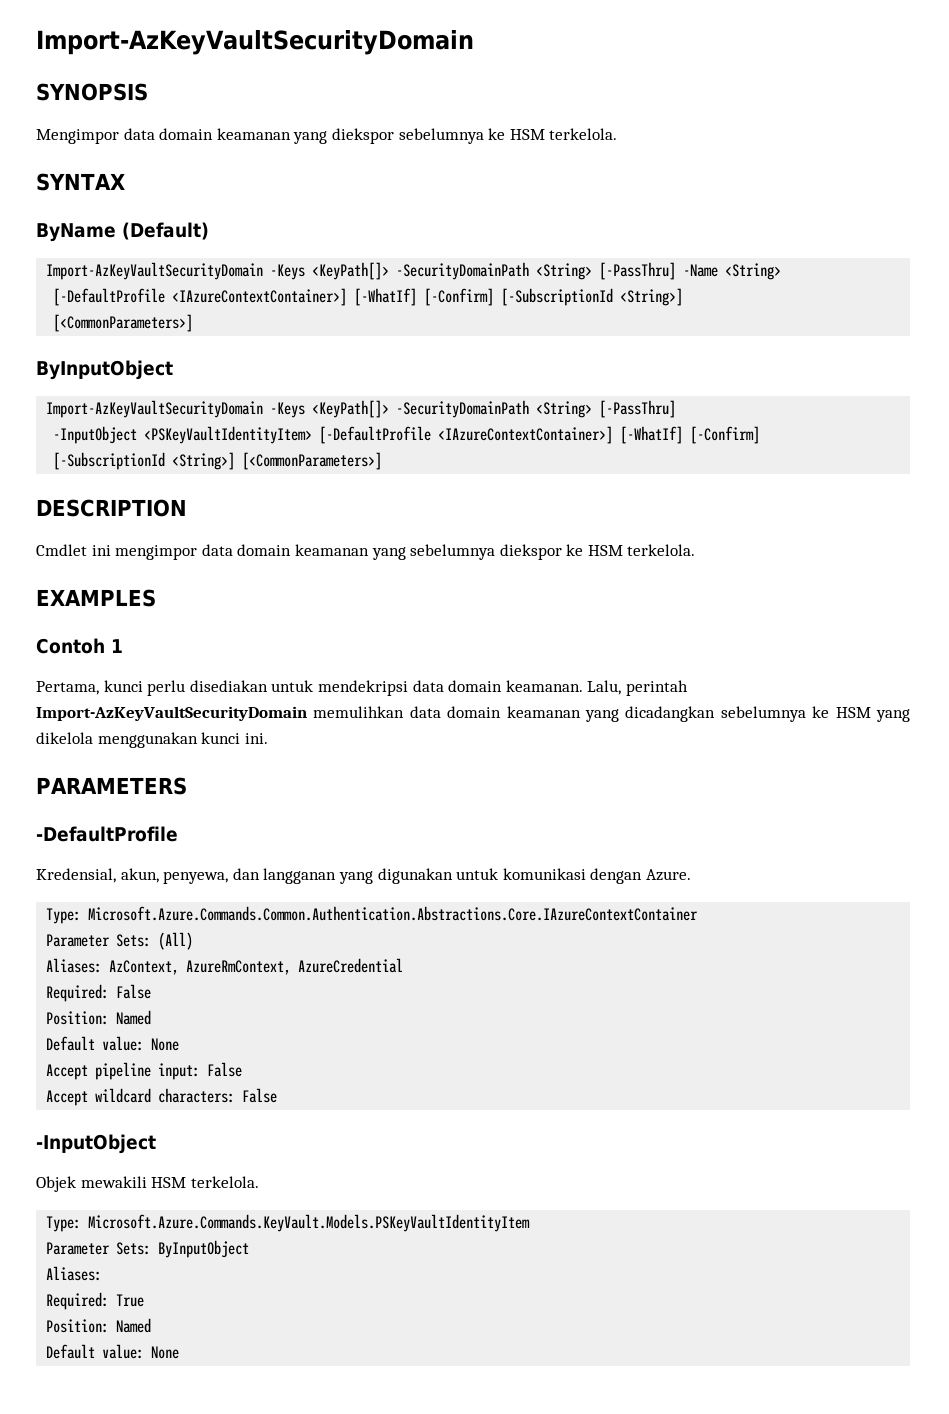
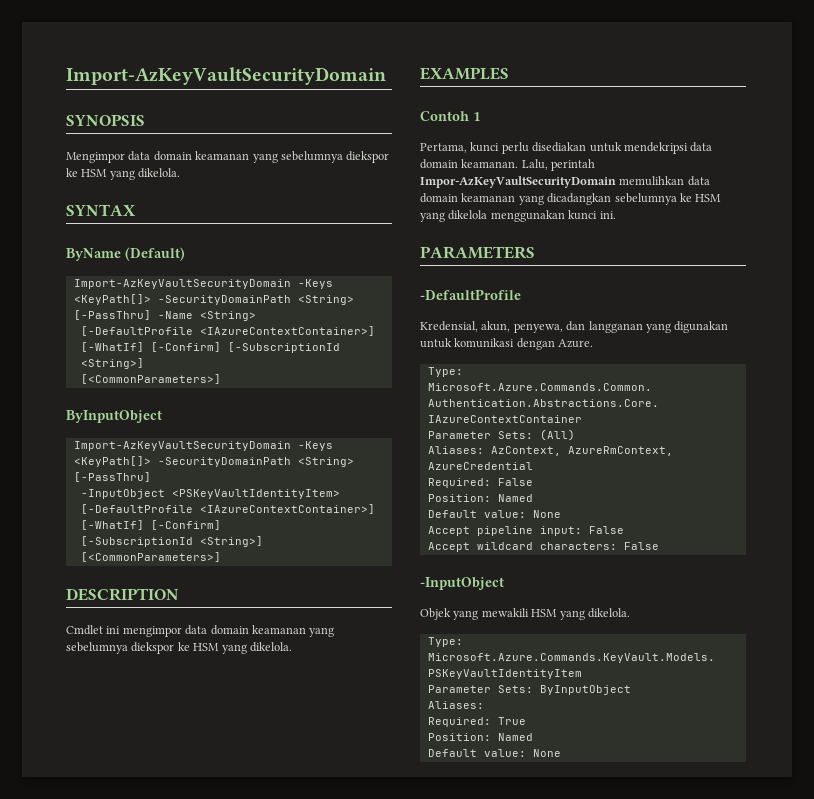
- Mengimpor data domain keamanan yang diekspor sebelumnya ke HSM terkelola.
+ Mengimpor data domain keamanan yang sebelumnya diekspor ke HSM yang dikelola.
- Cmdlet ini mengimpor data domain keamanan yang sebelumnya diekspor ke HSM terkelola.
+ Cmdlet ini mengimpor data domain keamanan yang sebelumnya diekspor ke HSM yang dikelola.
- Lalu, perintah Import-AzKeyVaultSecurityDomain memulihkan data domain keamanan yang dicadangkan sebelumnya ke HSM yang dikelola menggunakan kunci ini.
+ Lalu, perintah Impor-AzKeyVaultSecurityDomain memulihkan data domain keamanan yang dicadangkan sebelumnya ke HSM yang dikelola menggunakan kunci ini.
- Objek mewakili HSM terkelola.
+ Objek yang mewakili HSM yang dikelola.

